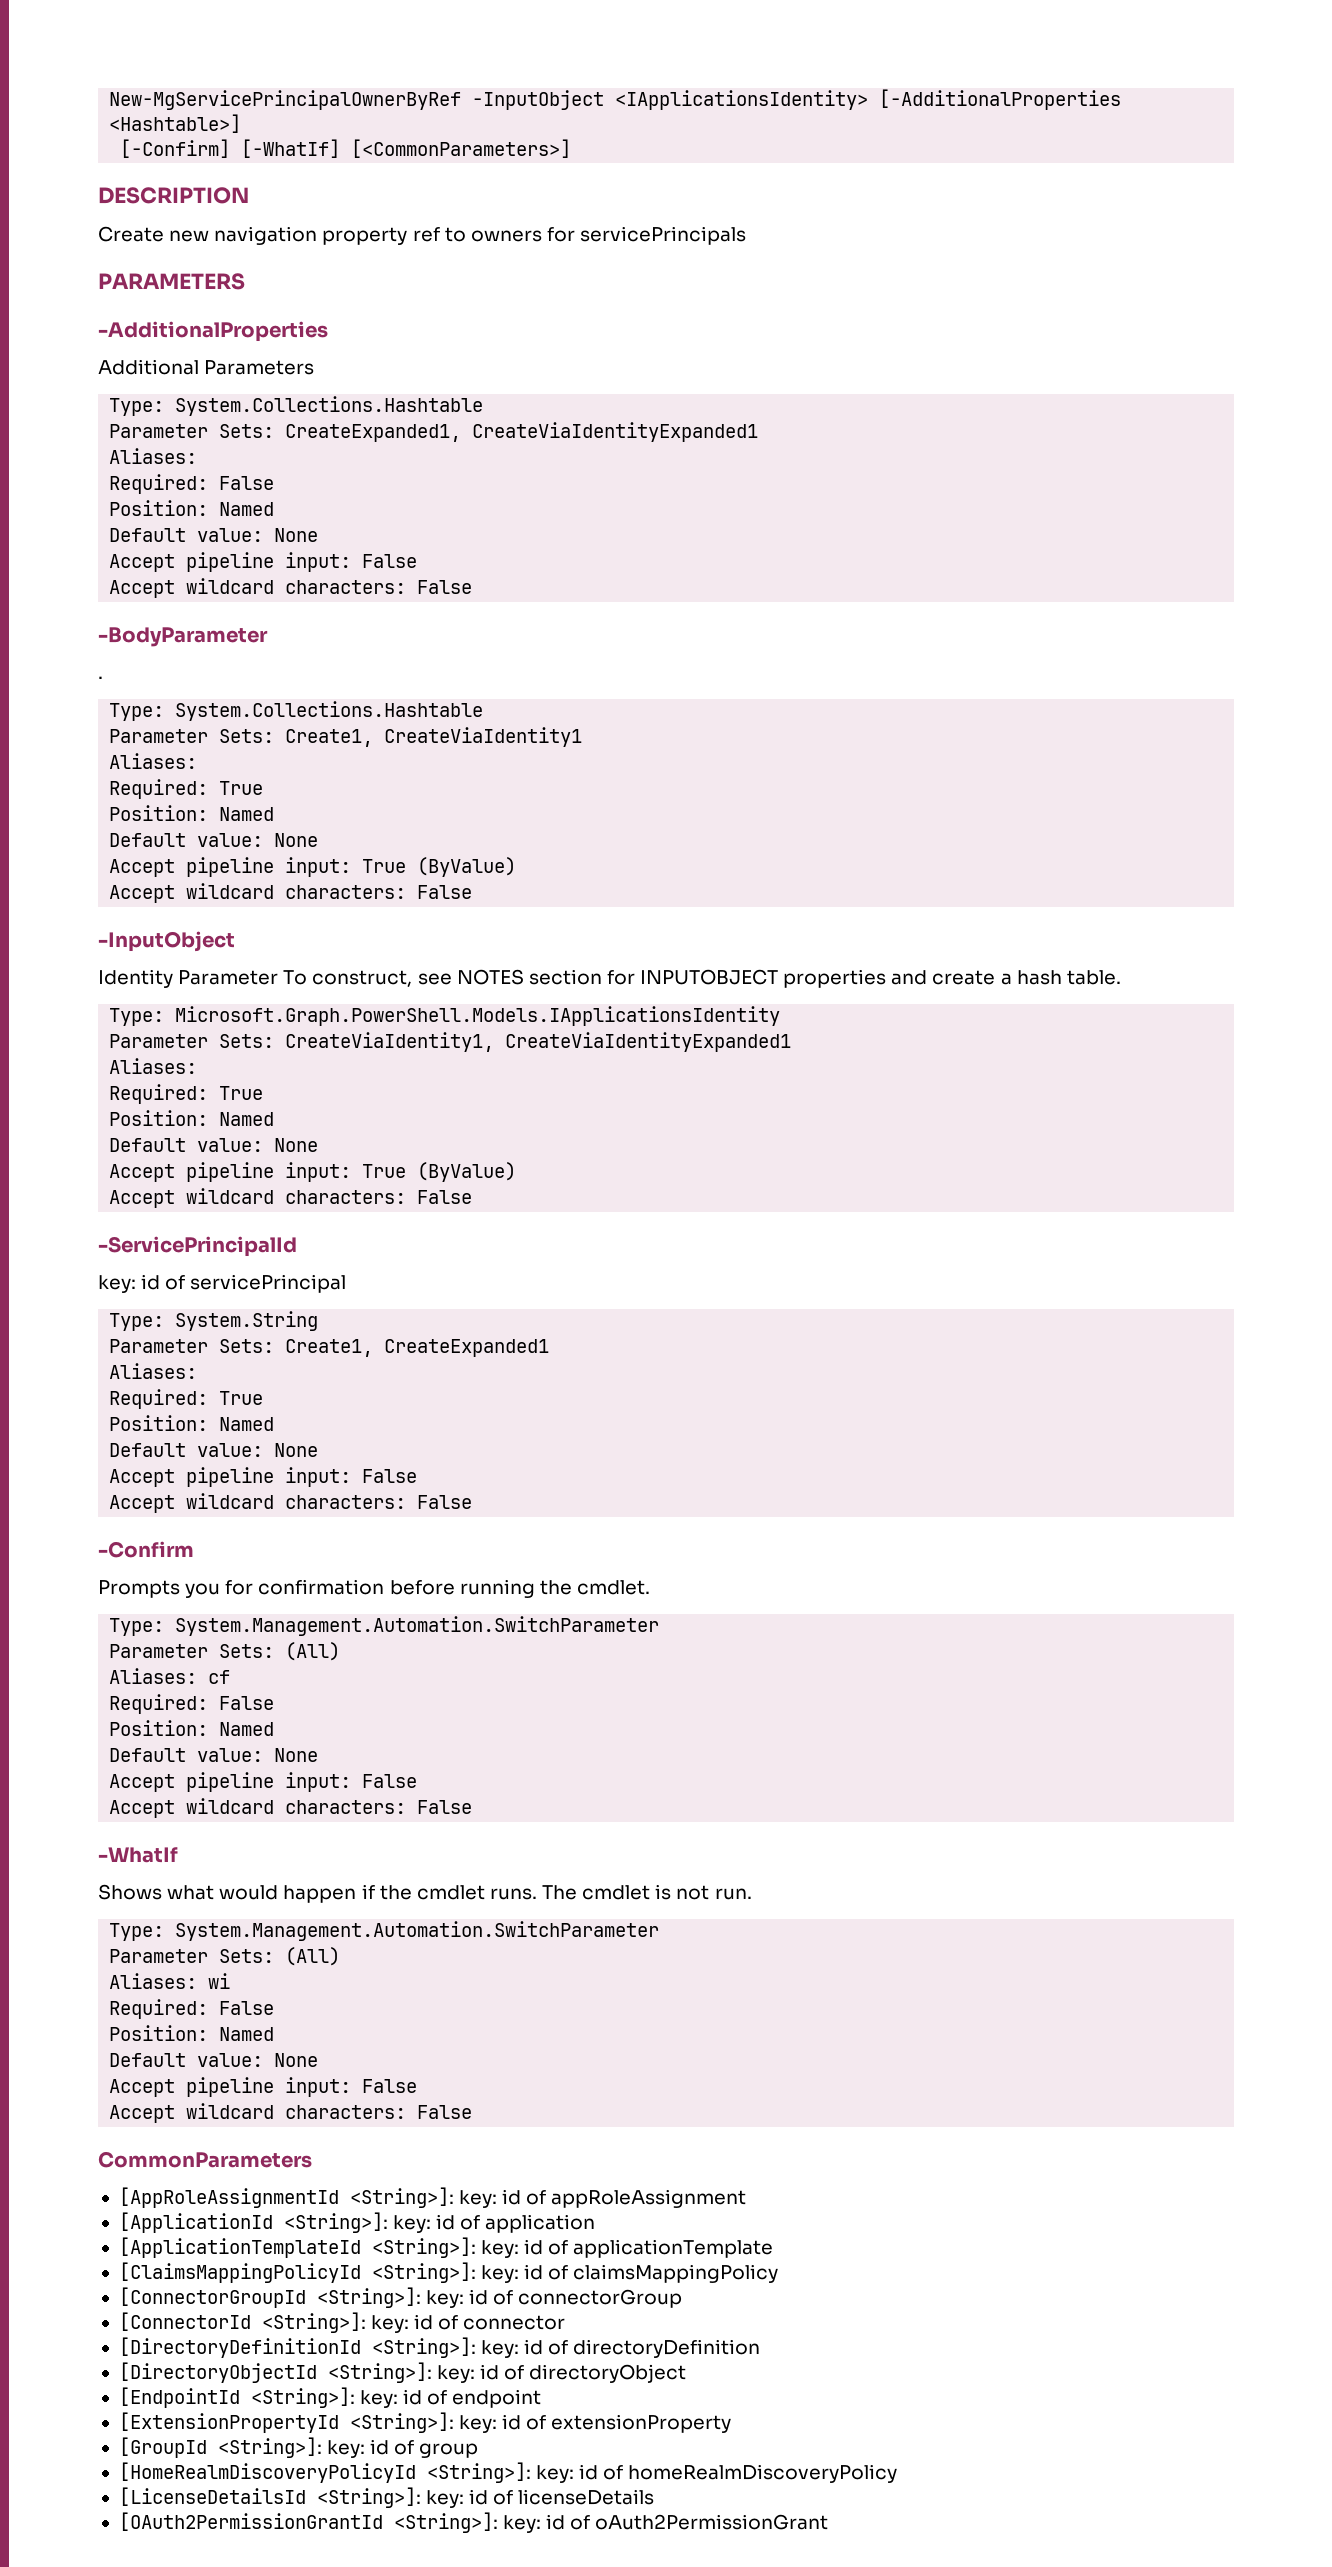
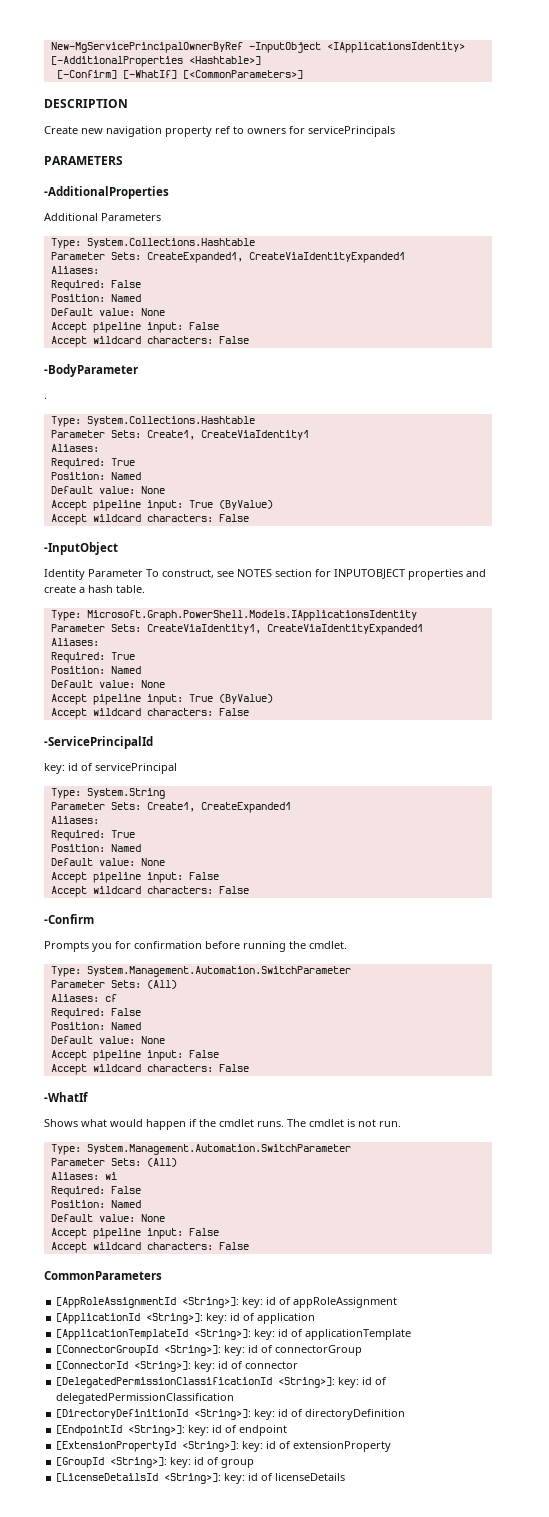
- [ClaimsMappingPolicyId <String>]: key: id of claimsMappingPolicy
+ [DelegatedPermissionClassificationId <String>]: key: id of delegatedPermissionClassification
- [DirectoryObjectId <String>]: key: id of directoryObject
- [HomeRealmDiscoveryPolicyId <String>]: key: id of homeRealmDiscoveryPolicy
- [OAuth2PermissionGrantId <String>]: key: id of oAuth2PermissionGrant

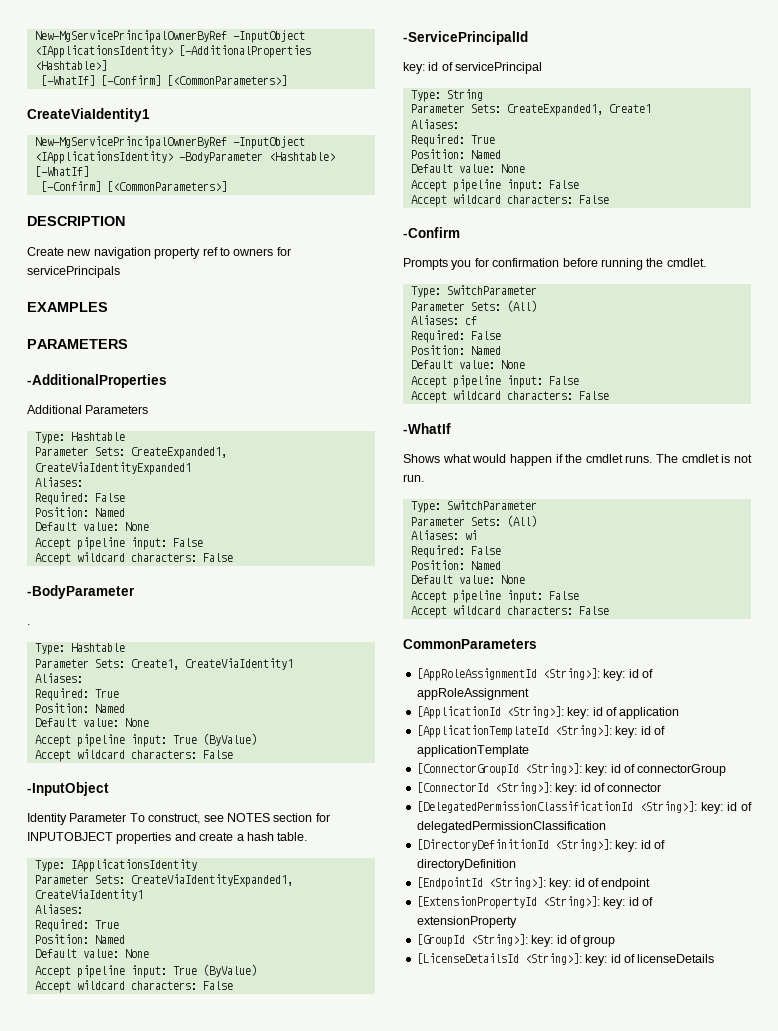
- [-Confirm] [-WhatIf] [<CommonParameters>]
+ [-WhatIf] [-Confirm] [<CommonParameters>]
+ CreateViaIdentity1
+ New-MgServicePrincipalOwnerByRef -InputObject <IApplicationsIdentity> -BodyParameter <Hashtable> [-WhatIf]
+ [-Confirm] [<CommonParameters>]
+ EXAMPLES
  Additional Parameters
- Type: System.Collections.Hashtable
+ Type: Hashtable
  .
- Type: System.Collections.Hashtable
+ Type: Hashtable
- Type: Microsoft.Graph.PowerShell.Models.IApplicationsIdentity
- Parameter Sets: CreateViaIdentity1, CreateViaIdentityExpanded1
+ Type: IApplicationsIdentity
+ Parameter Sets: CreateViaIdentityExpanded1, CreateViaIdentity1
- Type: System.String
- Parameter Sets: Create1, CreateExpanded1
+ Type: String
+ Parameter Sets: CreateExpanded1, Create1
  Prompts you for confirmation before running the cmdlet.
- Type: System.Management.Automation.SwitchParameter
+ Type: SwitchParameter
  The cmdlet is not run.
- Type: System.Management.Automation.SwitchParameter
+ Type: SwitchParameter

